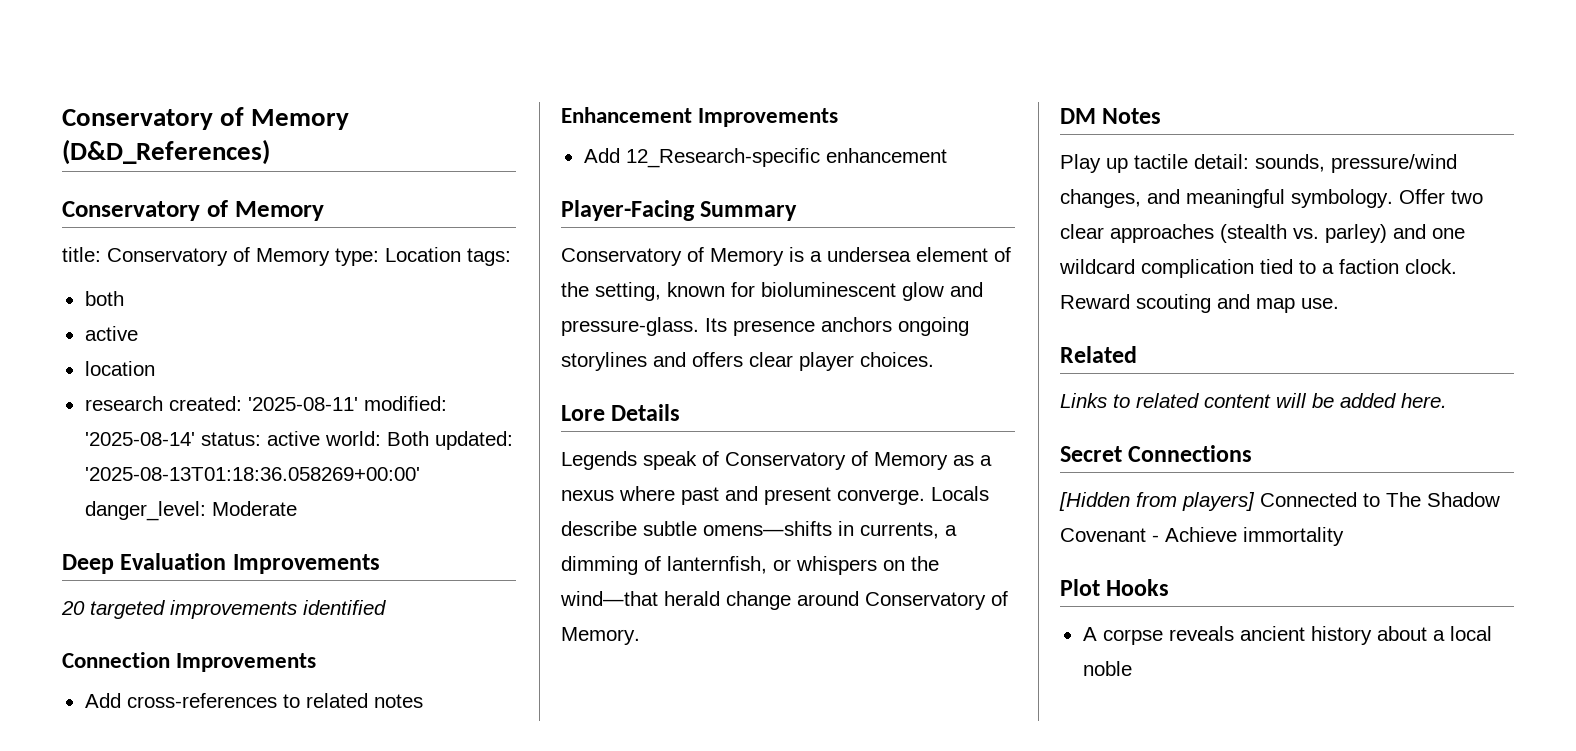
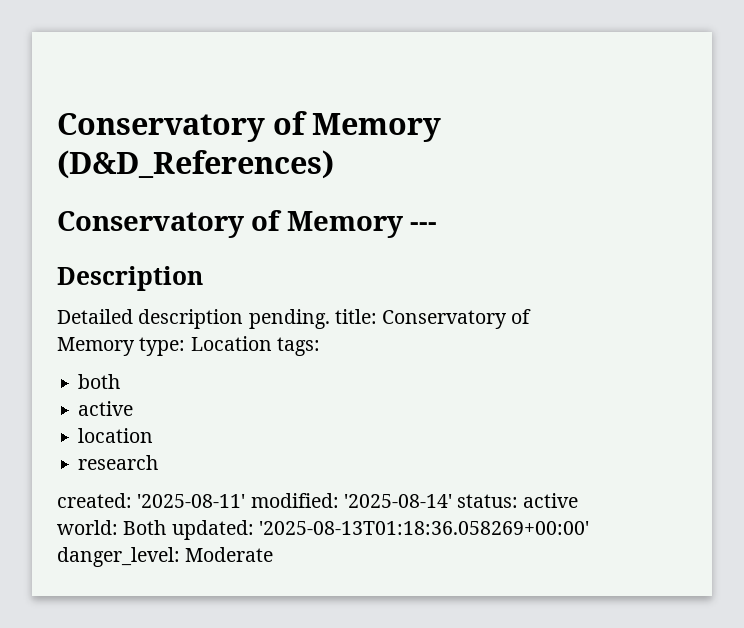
  Conservatory of Memory (D&D_References)
- Conservatory of Memory
- title: Conservatory of Memory type: Location tags:
+ Conservatory of Memory ---
+ Description
+ Detailed description pending. title: Conservatory of Memory type: Location tags:
- research created: '2025-08-11' modified: '2025-08-14' status: active world: Both updated: '2025-08-13T01:18:36.058269+00:00' danger_level: Moderate
+ research
+ created: '2025-08-11' modified: '2025-08-14' status: active world: Both updated: '2025-08-13T01:18:36.058269+00:00' danger_level: Moderate
- Deep Evaluation Improvements
- 20 targeted improvements identified
- Connection Improvements
- Add cross-references to related notes
- Enhancement Improvements
- Add 12_Research-specific enhancement
- Player-Facing Summary
- Conservatory of Memory is a undersea element of the setting, known for bioluminescent glow and pressure-glass. Its presence anchors ongoing storylines and offers clear player choices.
- Lore Details
- Legends speak of Conservatory of Memory as a nexus where past and present converge. Locals describe subtle omens—shifts in currents, a dimming of lanternfish, or whispers on the wind—that herald change around Conservatory of Memory.
- DM Notes
- Play up tactile detail: sounds, pressure/wind changes, and meaningful symbology. Offer two clear approaches (stealth vs. parley) and one wildcard complication tied to a faction clock. Reward scouting and map use.
- Related
- Links to related content will be added here.
- Secret Connections
- [Hidden from players] Connected to The Shadow Covenant - Achieve immortality
- Plot Hooks
- A corpse reveals ancient history about a local noble

